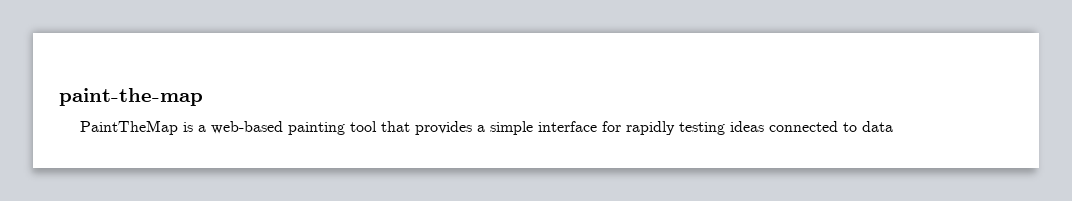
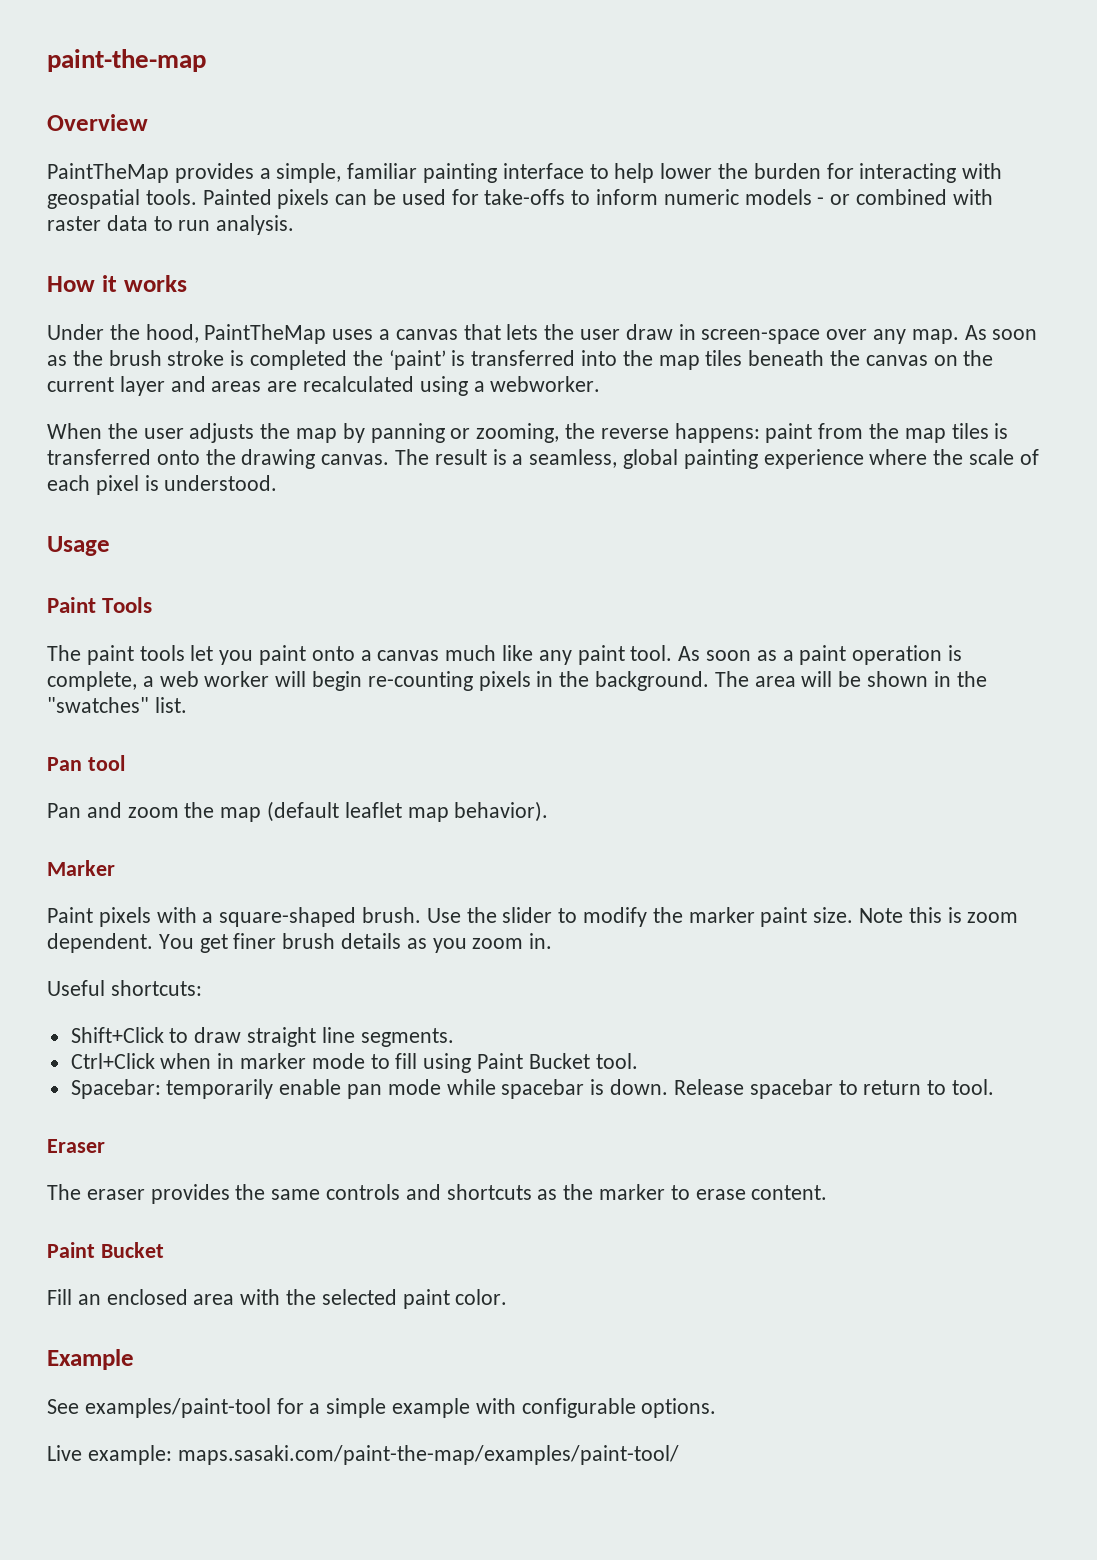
- PaintTheMap is a web-based painting tool that provides a simple interface for rapidly testing ideas connected to data
+ Overview
+ PaintTheMap provides a simple, familiar painting interface to help lower the burden for interacting with geospatial tools. Painted pixels can be used for take-offs to inform numeric models - or combined with raster data to run analysis.
+ How it works
+ Under the hood, PaintTheMap uses a canvas that lets the user draw in screen-space over any map. As soon as the brush stroke is completed the ‘paint’ is transferred into the map tiles beneath the canvas on the current layer and areas are recalculated using a webworker.
+ When the user adjusts the map by panning or zooming, the reverse happens: paint from the map tiles is transferred onto the drawing canvas. The result is a seamless, global painting experience where the scale of each pixel is understood.
+ Usage
+ Paint Tools
+ The paint tools let you paint onto a canvas much like any paint tool. As soon as a paint operation is complete, a web worker will begin re-counting pixels in the background. The area will be shown in the "swatches" list.
+ Pan tool
+ Pan and zoom the map (default leaflet map behavior).
+ Marker
+ Paint pixels with a square-shaped brush. Use the slider to modify the marker paint size. Note this is zoom dependent. You get finer brush details as you zoom in.
+ Useful shortcuts:
+ Shift+Click to draw straight line segments.
+ Ctrl+Click when in marker mode to fill using Paint Bucket tool.
+ Spacebar: temporarily enable pan mode while spacebar is down. Release spacebar to return to tool.
+ Eraser
+ The eraser provides the same controls and shortcuts as the marker to erase content.
+ Paint Bucket
+ Fill an enclosed area with the selected paint color.
+ Example
+ See examples/paint-tool for a simple example with configurable options.
+ Live example: maps.sasaki.com/paint-the-map/examples/paint-tool/

